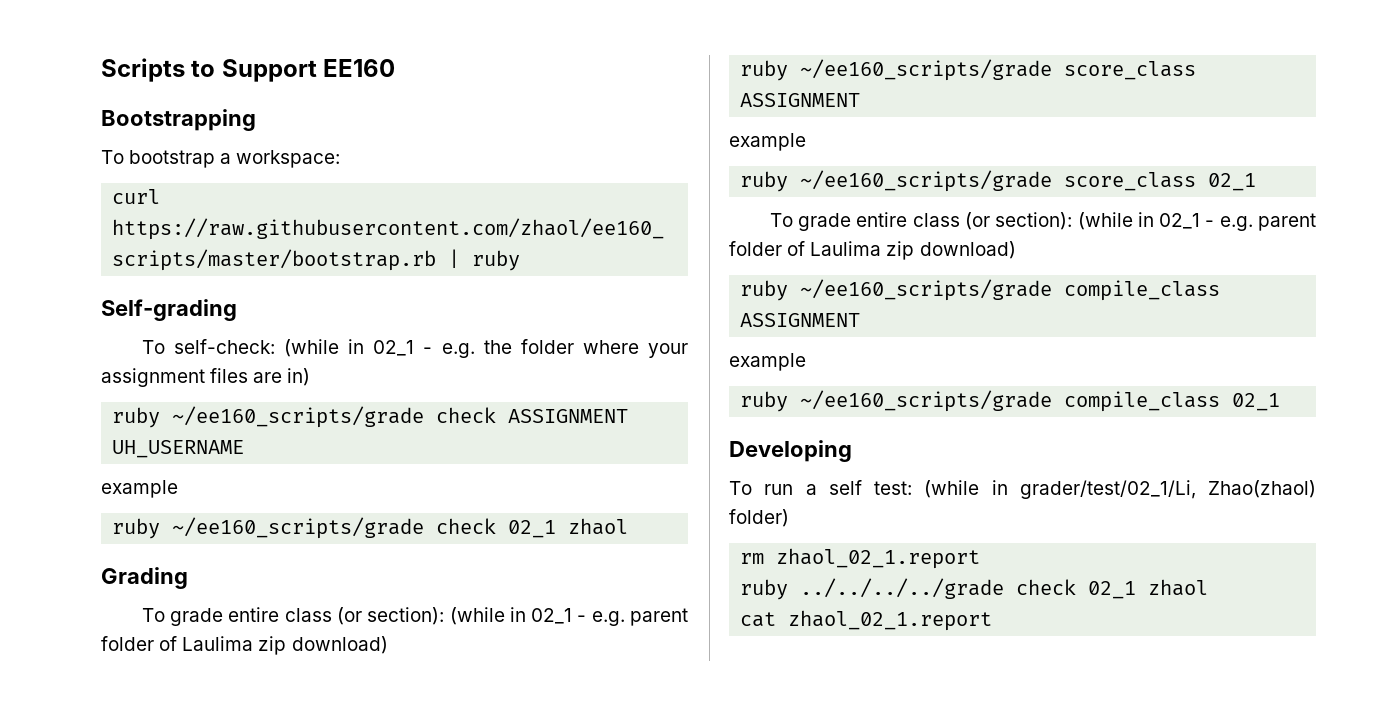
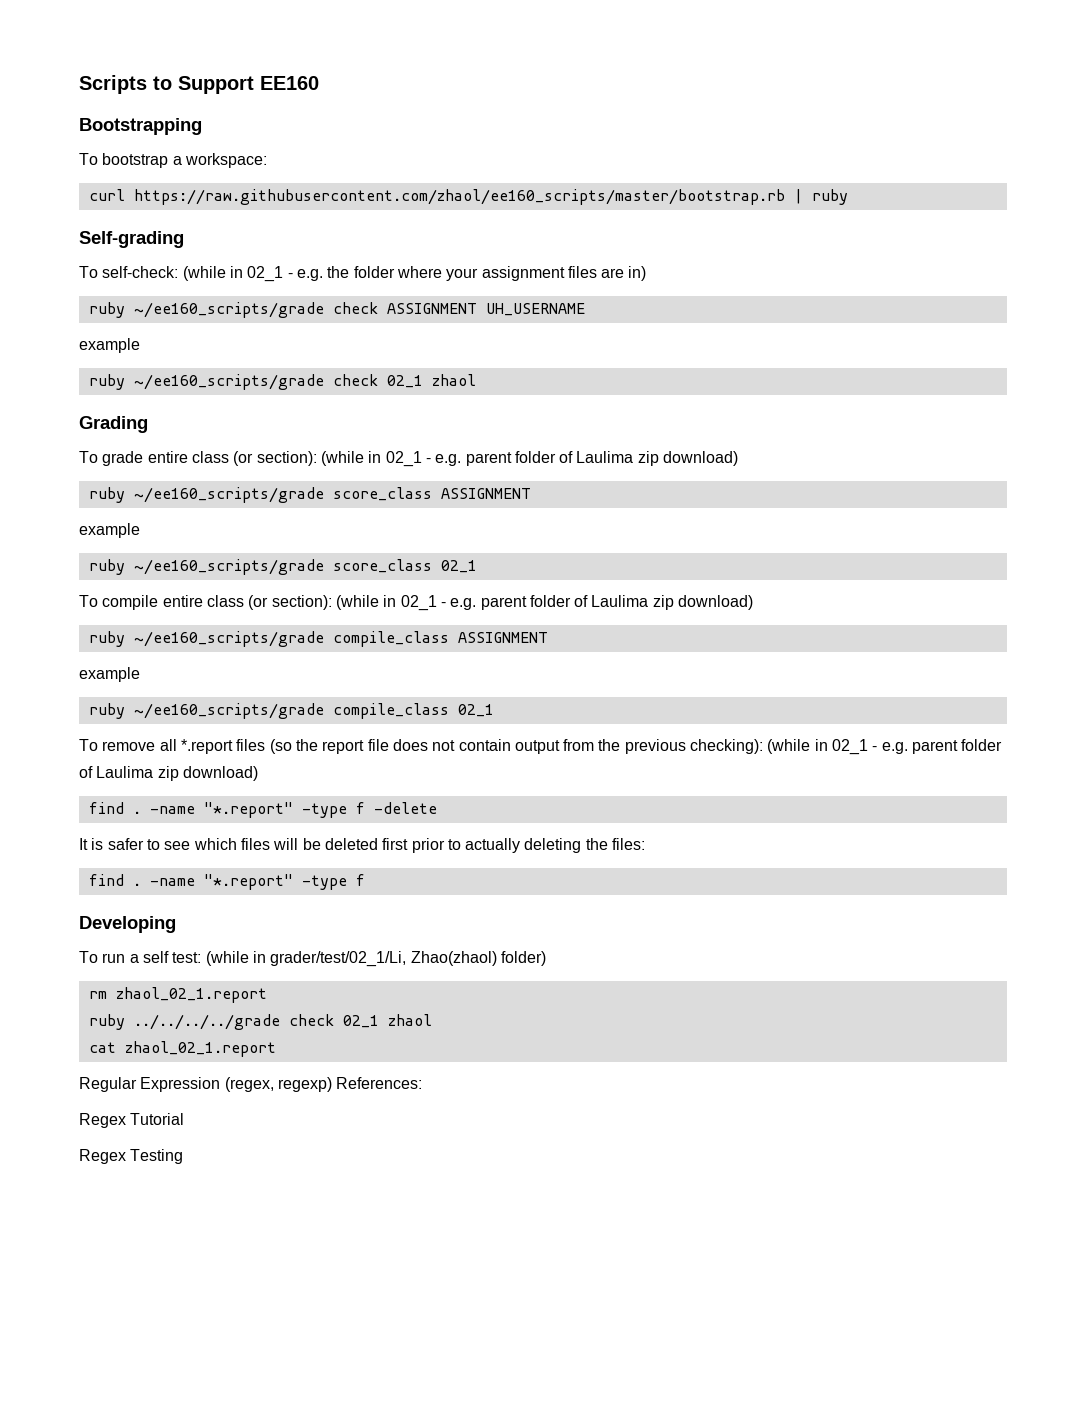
  ruby ~/ee160_scripts/grade score_class 02_1
- To grade entire class (or section): (while in 02_1 - e.g. parent folder of Laulima zip download)
+ To compile entire class (or section): (while in 02_1 - e.g. parent folder of Laulima zip download)
+ To remove all *.report files (so the report file does not contain output from the previous checking): (while in 02_1 - e.g. parent folder of Laulima zip download)
+ find . -name "*.report" -type f -delete
+ It is safer to see which files will be deleted first prior to actually deleting the files:
+ find . -name "*.report" -type f
+ Regular Expression (regex, regexp) References:
+ Regex Tutorial
+ Regex Testing

